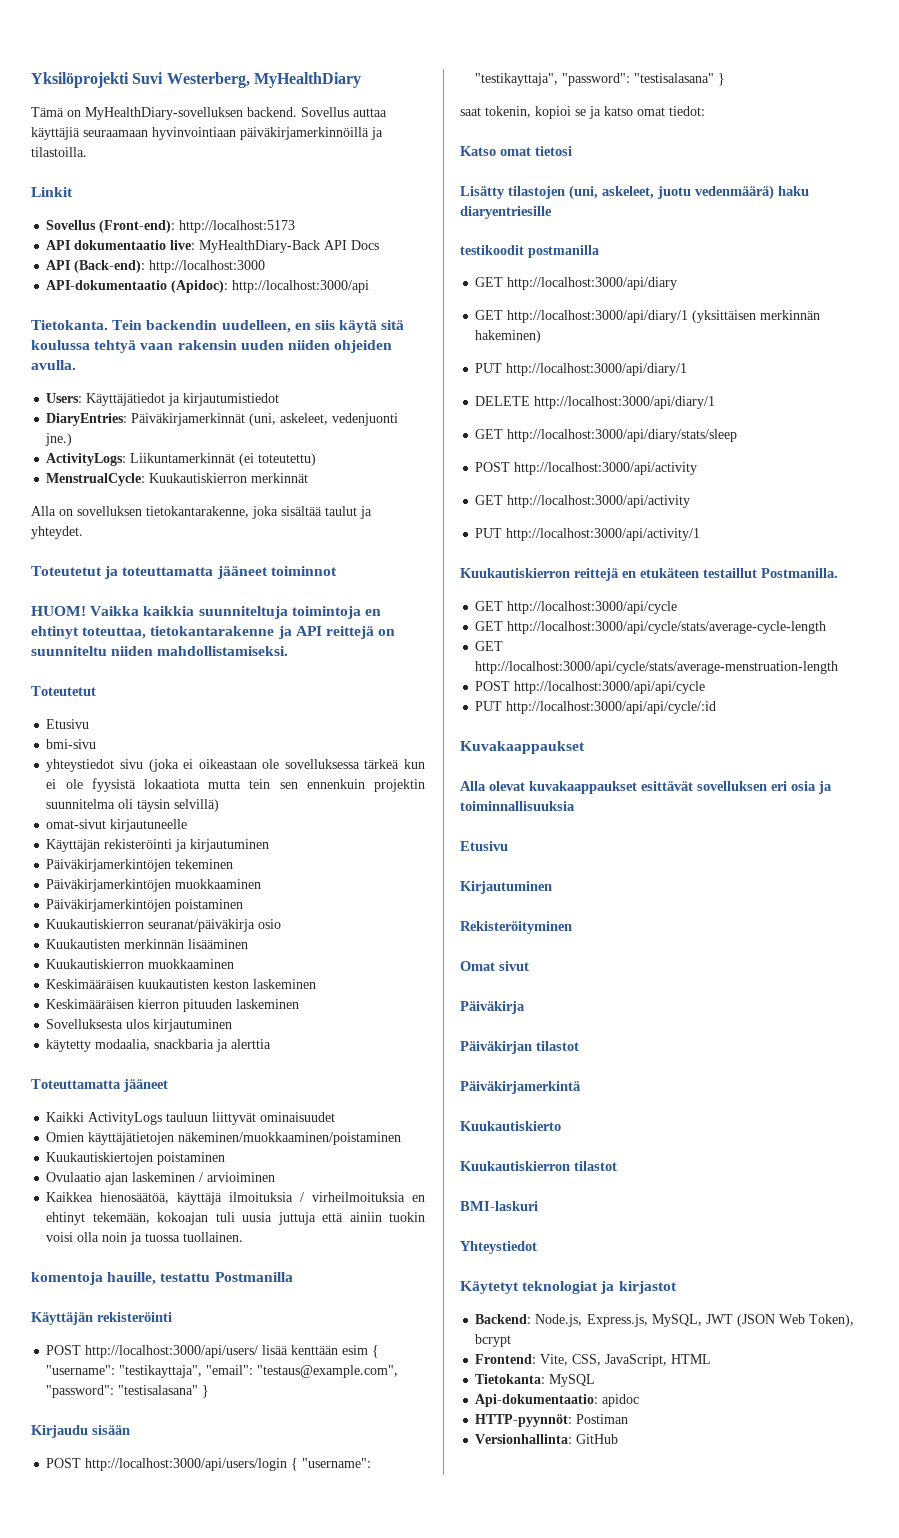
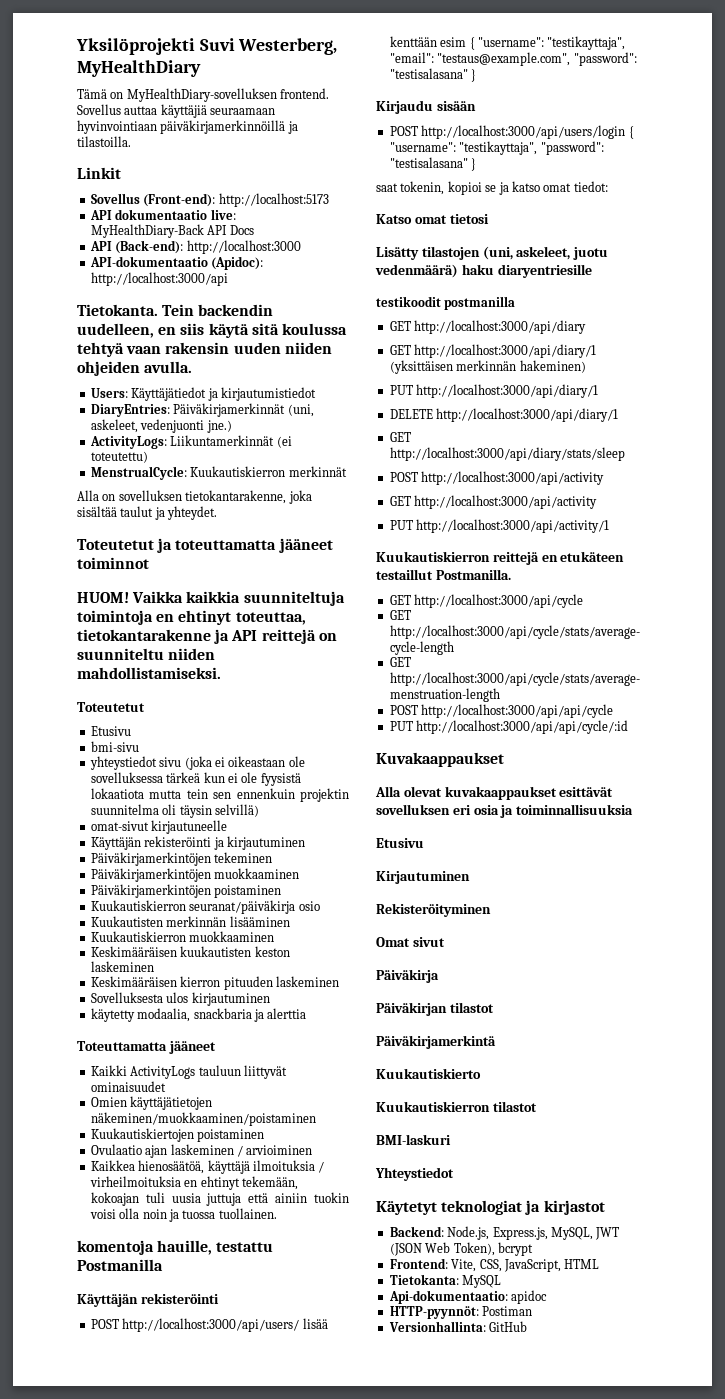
- Tämä on MyHealthDiary-sovelluksen backend.
+ Tämä on MyHealthDiary-sovelluksen frontend.

